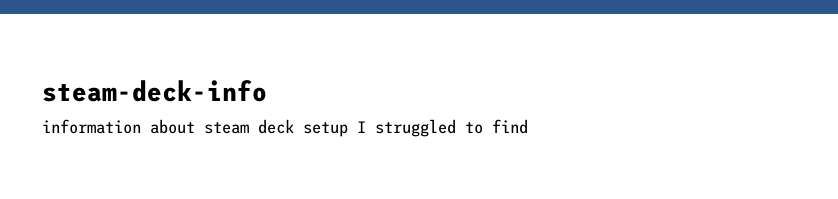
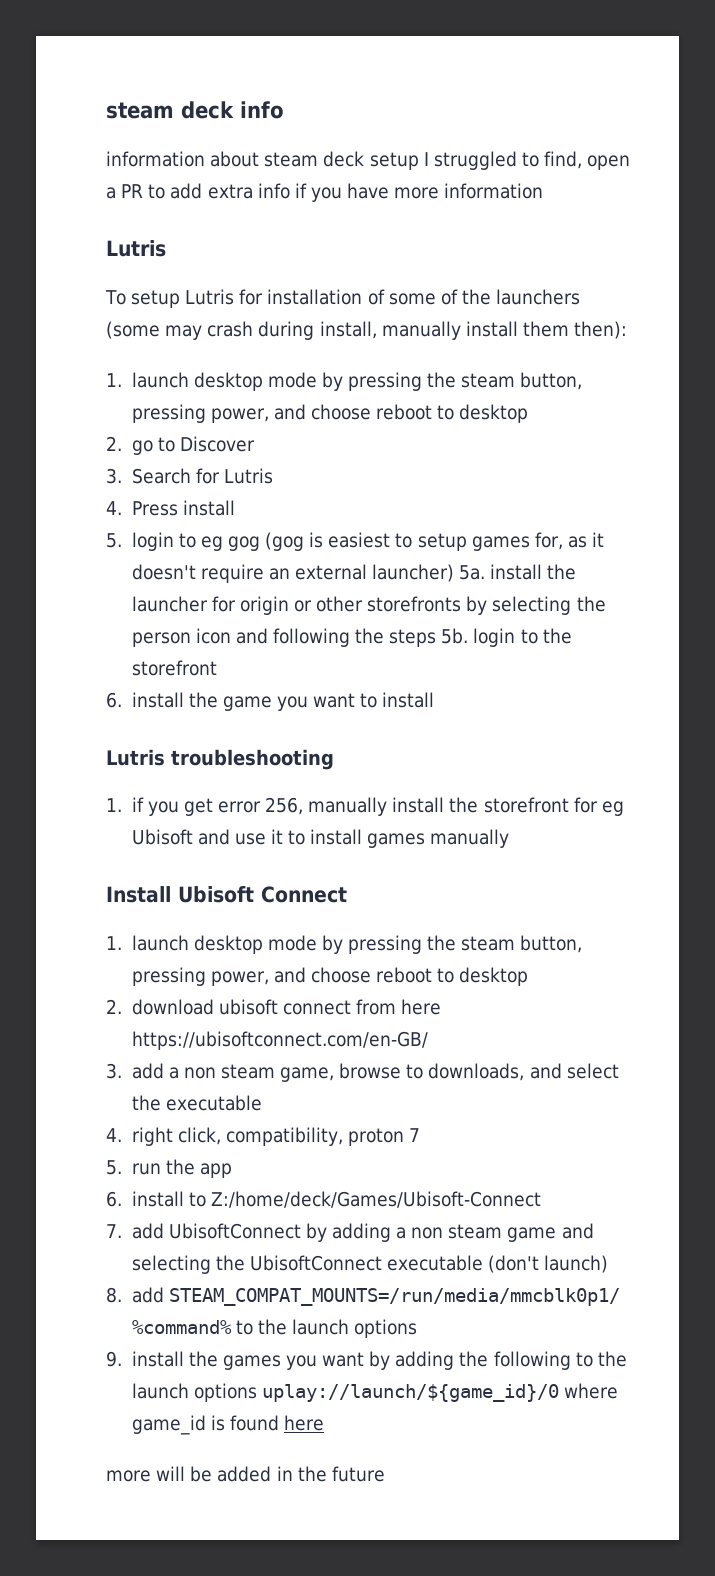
- steam-deck-info
+ steam deck info
- information about steam deck setup I struggled to find
+ information about steam deck setup I struggled to find, open a PR to add extra info if you have more information
+ Lutris
+ To setup Lutris for installation of some of the launchers (some may crash during install, manually install them then):
+ 1. launch desktop mode by pressing the steam button, pressing power, and choose reboot to desktop
+ 2. go to Discover
+ 3. Search for Lutris
+ 4. Press install
+ 5. login to eg gog (gog is easiest to setup games for, as it doesn't require an external launcher) 5a. install the launcher for origin or other storefronts by selecting the person icon and following the steps 5b. login to the storefront
+ 6. install the game you want to install
+ Lutris troubleshooting
+ 1. if you get error 256, manually install the storefront for eg Ubisoft and use it to install games manually
+ Install Ubisoft Connect
+ 1. launch desktop mode by pressing the steam button, pressing power, and choose reboot to desktop
+ 2. download ubisoft connect from here https://ubisoftconnect.com/en-GB/
+ 3. add a non steam game, browse to downloads, and select the executable
+ 4. right click, compatibility, proton 7
+ 5. run the app
+ 6. install to Z:/home/deck/Games/Ubisoft-Connect
+ 7. add UbisoftConnect by adding a non steam game and selecting the UbisoftConnect executable (don't launch)
+ 8. add STEAM_COMPAT_MOUNTS=/run/media/mmcblk0p1/ %command% to the launch options
+ 9. install the games you want by adding the following to the launch options uplay://launch/${game_id}/0 where game_id is found here
+ more will be added in the future

